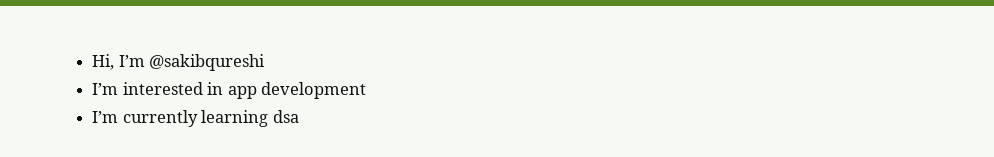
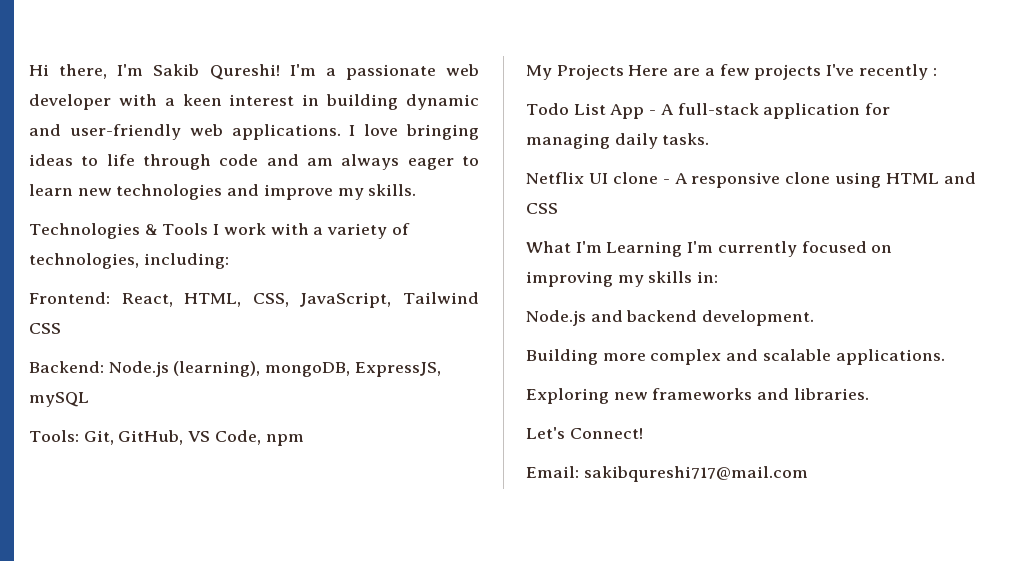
- Hi, I’m @sakibqureshi
- I’m interested in app development
- I’m currently learning dsa
+ Hi there, I'm Sakib Qureshi! I'm a passionate web developer with a keen interest in building dynamic and user-friendly web applications. I love bringing ideas to life through code and am always eager to learn new technologies and improve my skills.
+ Technologies & Tools I work with a variety of technologies, including:
+ Frontend: React, HTML, CSS, JavaScript, Tailwind CSS
+ Backend: Node.js (learning), mongoDB, ExpressJS, mySQL
+ Tools: Git, GitHub, VS Code, npm
+ My Projects Here are a few projects I've recently :
+ Todo List App - A full-stack application for managing daily tasks.
+ Netflix UI clone - A responsive clone using HTML and CSS
+ What I'm Learning I'm currently focused on improving my skills in:
+ Node.js and backend development.
+ Building more complex and scalable applications.
+ Exploring new frameworks and libraries.
+ Let's Connect!
+ Email: sakibqureshi717@mail.com

